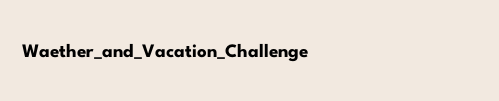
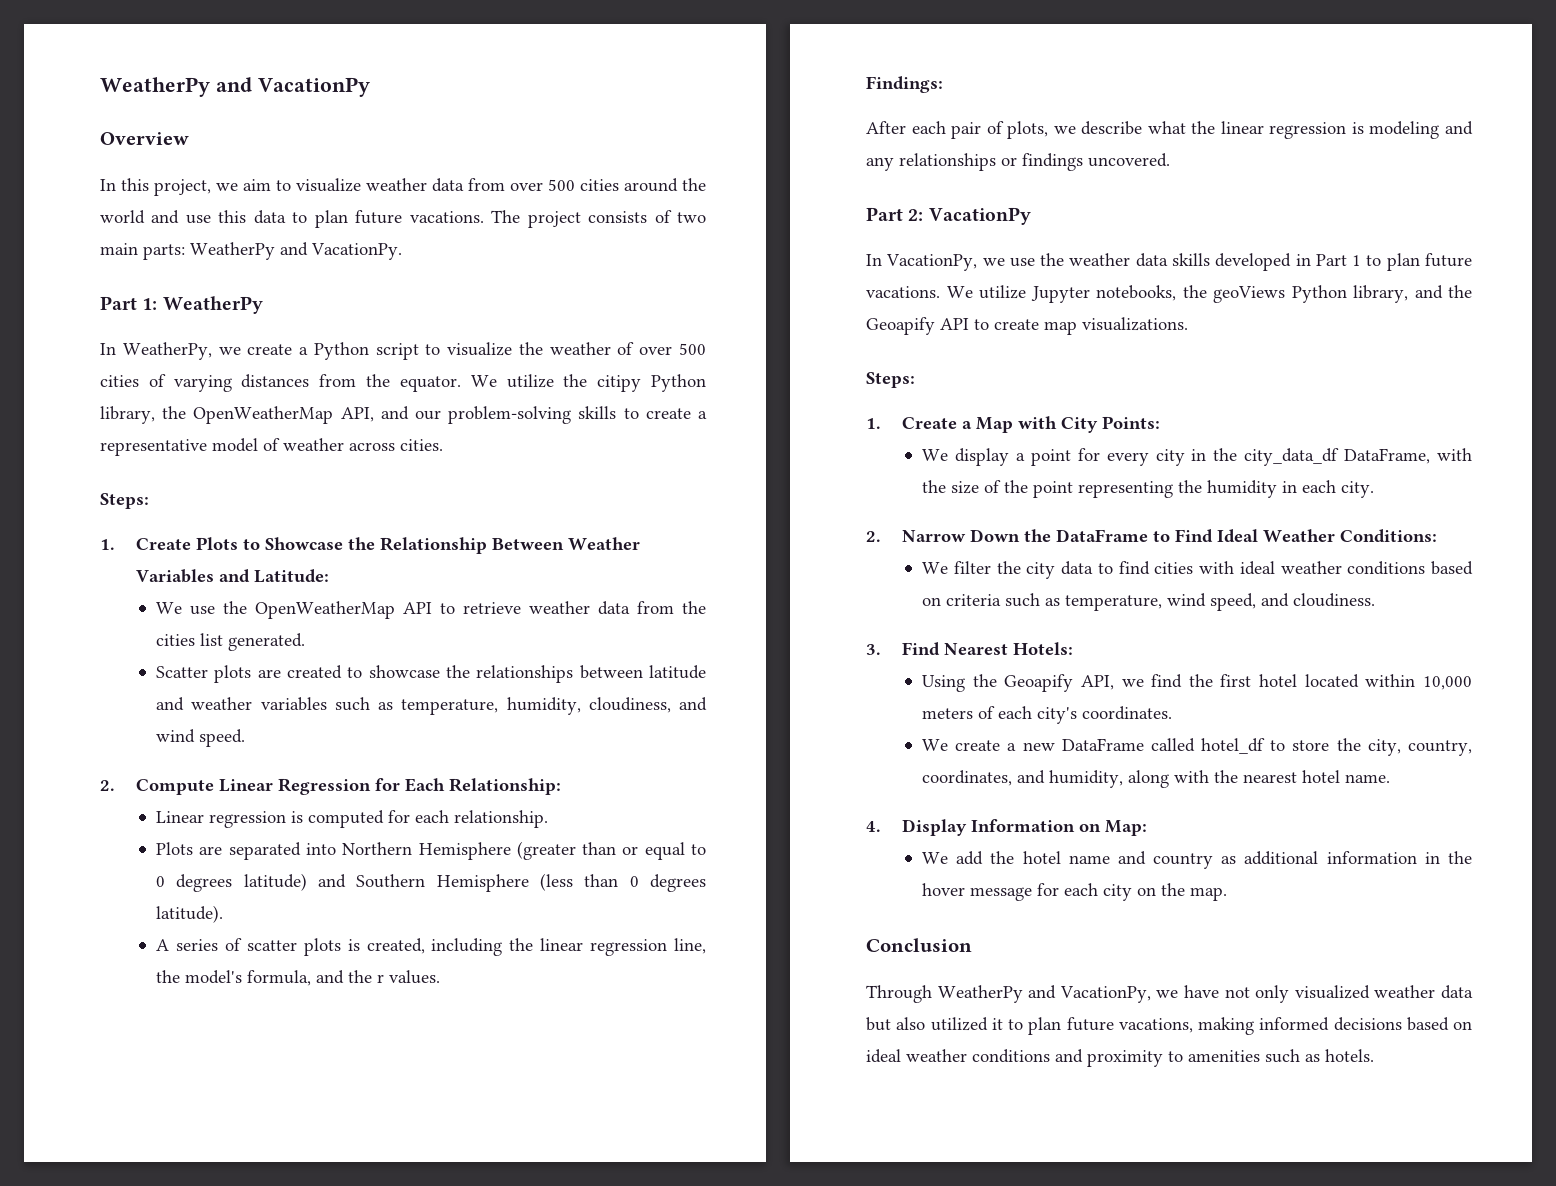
- Waether_and_Vacation_Challenge
+ WeatherPy and VacationPy
+ Overview
+ In this project, we aim to visualize weather data from over 500 cities around the world and use this data to plan future vacations. The project consists of two main parts: WeatherPy and VacationPy.
+ Part 1: WeatherPy
+ In WeatherPy, we create a Python script to visualize the weather of over 500 cities of varying distances from the equator. We utilize the citipy Python library, the OpenWeatherMap API, and our problem-solving skills to create a representative model of weather across cities.
+ Steps:
+ 1. Create Plots to Showcase the Relationship Between Weather Variables and Latitude:
+ We use the OpenWeatherMap API to retrieve weather data from the cities list generated.
+ Scatter plots are created to showcase the relationships between latitude and weather variables such as temperature, humidity, cloudiness, and wind speed.
+ 2. Compute Linear Regression for Each Relationship:
+ Linear regression is computed for each relationship.
+ Plots are separated into Northern Hemisphere (greater than or equal to 0 degrees latitude) and Southern Hemisphere (less than 0 degrees latitude).
+ A series of scatter plots is created, including the linear regression line, the model's formula, and the r values.
+ Findings:
+ After each pair of plots, we describe what the linear regression is modeling and any relationships or findings uncovered.
+ Part 2: VacationPy
+ In VacationPy, we use the weather data skills developed in Part 1 to plan future vacations. We utilize Jupyter notebooks, the geoViews Python library, and the Geoapify API to create map visualizations.
+ Steps:
+ 1. Create a Map with City Points:
+ We display a point for every city in the city_data_df DataFrame, with the size of the point representing the humidity in each city.
+ 2. Narrow Down the DataFrame to Find Ideal Weather Conditions:
+ We filter the city data to find cities with ideal weather conditions based on criteria such as temperature, wind speed, and cloudiness.
+ 3. Find Nearest Hotels:
+ Using the Geoapify API, we find the first hotel located within 10,000 meters of each city's coordinates.
+ We create a new DataFrame called hotel_df to store the city, country, coordinates, and humidity, along with the nearest hotel name.
+ 4. Display Information on Map:
+ We add the hotel name and country as additional information in the hover message for each city on the map.
+ Conclusion
+ Through WeatherPy and VacationPy, we have not only visualized weather data but also utilized it to plan future vacations, making informed decisions based on ideal weather conditions and proximity to amenities such as hotels.

